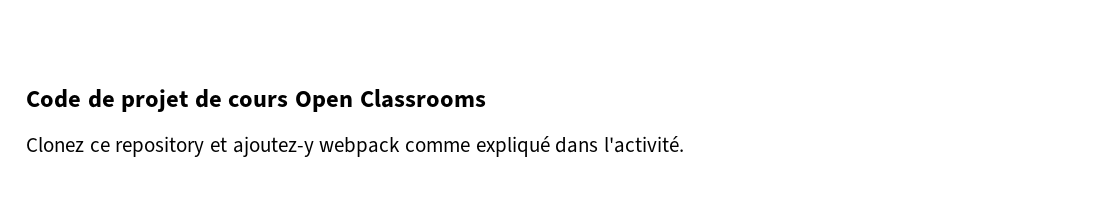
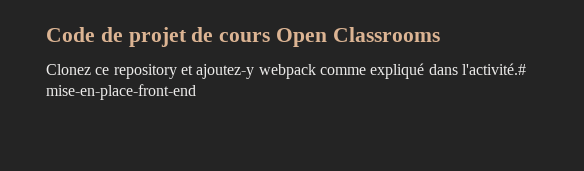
- Clonez ce repository et ajoutez-y webpack comme expliqué dans l'activité.
+ Clonez ce repository et ajoutez-y webpack comme expliqué dans l'activité.# mise-en-place-front-end

